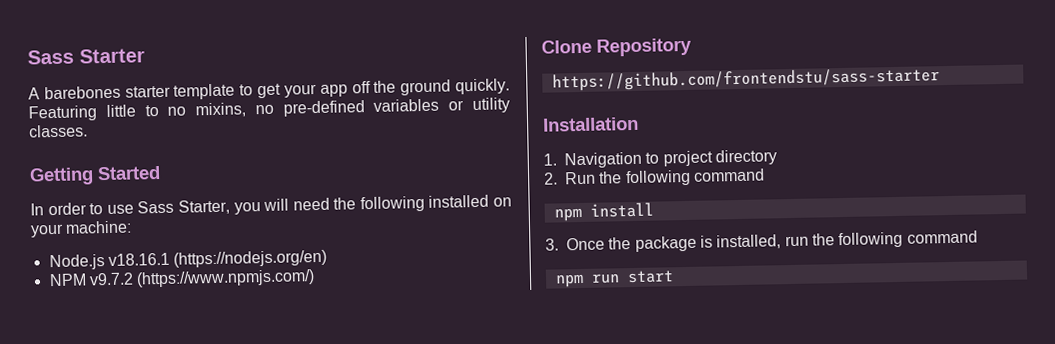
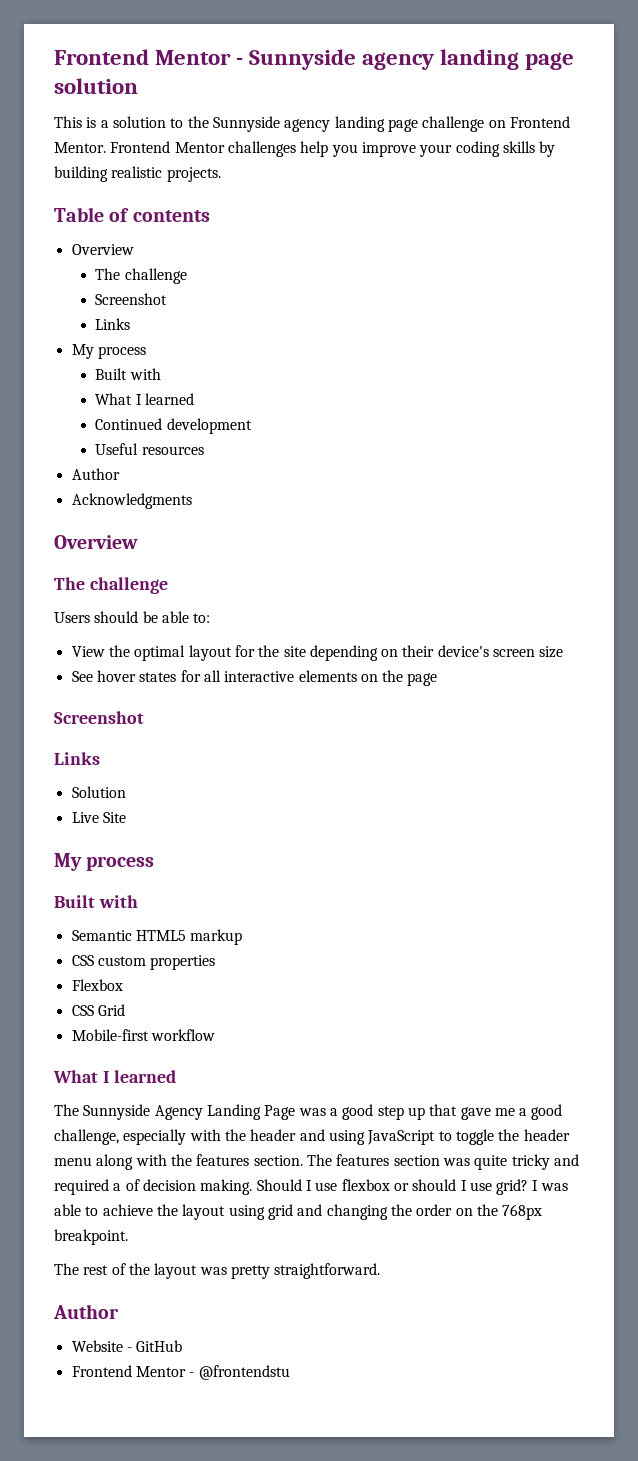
- Sass Starter
- A barebones starter template to get your app off the ground quickly. Featuring little to no mixins, no pre-defined variables or utility classes.
- Getting Started
- In order to use Sass Starter, you will need the following installed on your machine:
- Node.js v18.16.1 (https://nodejs.org/en)
- NPM v9.7.2 (https://www.npmjs.com/)
- Clone Repository
- https://github.com/frontendstu/sass-starter
- Installation
- 1. Navigation to project directory
- 2. Run the following command
- npm install
- 3. Once the package is installed, run the following command
- npm run start
+ Frontend Mentor - Sunnyside agency landing page solution
+ This is a solution to the Sunnyside agency landing page challenge on Frontend Mentor. Frontend Mentor challenges help you improve your coding skills by building realistic projects.
+ Table of contents
+ Overview
+ The challenge
+ Screenshot
+ Links
+ My process
+ Built with
+ What I learned
+ Continued development
+ Useful resources
+ Author
+ Acknowledgments
+ Overview
+ The challenge
+ Users should be able to:
+ View the optimal layout for the site depending on their device's screen size
+ See hover states for all interactive elements on the page
+ Screenshot
+ Links
+ Solution
+ Live Site
+ My process
+ Built with
+ Semantic HTML5 markup
+ CSS custom properties
+ Flexbox
+ CSS Grid
+ Mobile-first workflow
+ What I learned
+ The Sunnyside Agency Landing Page was a good step up that gave me a good challenge, especially with the header and using JavaScript to toggle the header menu along with the features section. The features section was quite tricky and required a of decision making. Should I use flexbox or should I use grid? I was able to achieve the layout using grid and changing the order on the 768px breakpoint.
+ The rest of the layout was pretty straightforward.
+ Author
+ Website - GitHub
+ Frontend Mentor - @frontendstu

